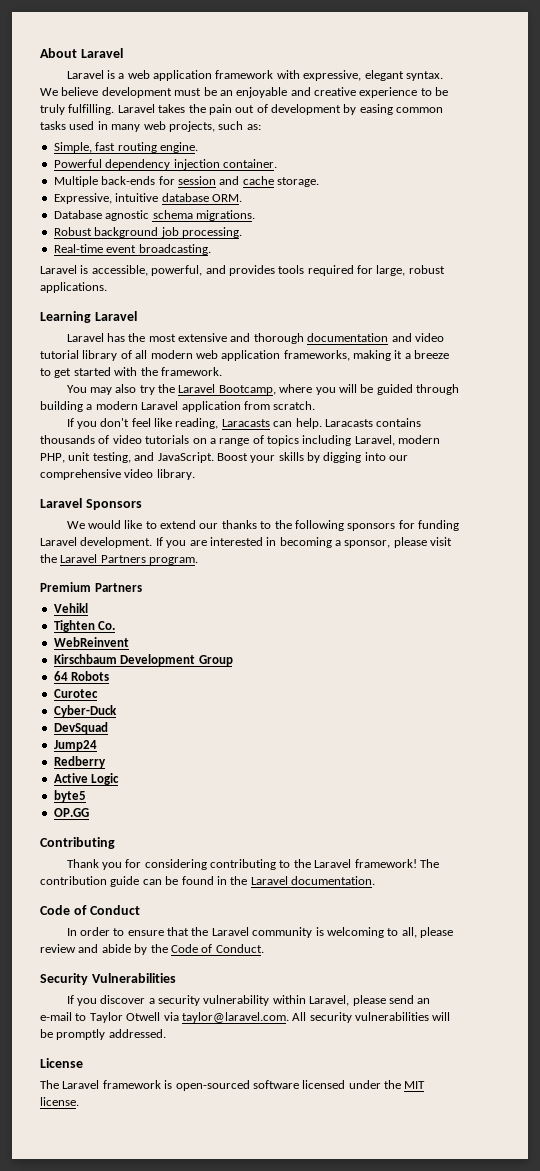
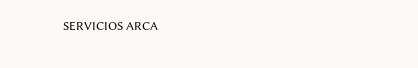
- About Laravel
- Laravel is a web application framework with expressive, elegant syntax. We believe development must be an enjoyable and creative experience to be truly fulfilling. Laravel takes the pain out of development by easing common tasks used in many web projects, such as:
- Simple, fast routing engine.
- Powerful dependency injection container.
- Multiple back-ends for session and cache storage.
- Expressive, intuitive database ORM.
- Database agnostic schema migrations.
- Robust background job processing.
- Real-time event broadcasting.
- Laravel is accessible, powerful, and provides tools required for large, robust applications.
- Learning Laravel
- Laravel has the most extensive and thorough documentation and video tutorial library of all modern web application frameworks, making it a breeze to get started with the framework.
- You may also try the Laravel Bootcamp, where you will be guided through building a modern Laravel application from scratch.
- If you don't feel like reading, Laracasts can help. Laracasts contains thousands of video tutorials on a range of topics including Laravel, modern PHP, unit testing, and JavaScript. Boost your skills by digging into our comprehensive video library.
- Laravel Sponsors
- We would like to extend our thanks to the following sponsors for funding Laravel development. If you are interested in becoming a sponsor, please visit the Laravel Partners program.
- Premium Partners
- Vehikl
- Tighten Co.
- WebReinvent
- Kirschbaum Development Group
- 64 Robots
- Curotec
- Cyber-Duck
- DevSquad
- Jump24
- Redberry
- Active Logic
- byte5
- OP.GG
- Contributing
- Thank you for considering contributing to the Laravel framework! The contribution guide can be found in the Laravel documentation.
- Code of Conduct
- In order to ensure that the Laravel community is welcoming to all, please review and abide by the Code of Conduct.
- Security Vulnerabilities
- If you discover a security vulnerability within Laravel, please send an e-mail to Taylor Otwell via taylor@laravel.com. All security vulnerabilities will be promptly addressed.
- License
- The Laravel framework is open-sourced software licensed under the MIT license.
+ SERVICIOS ARCA

